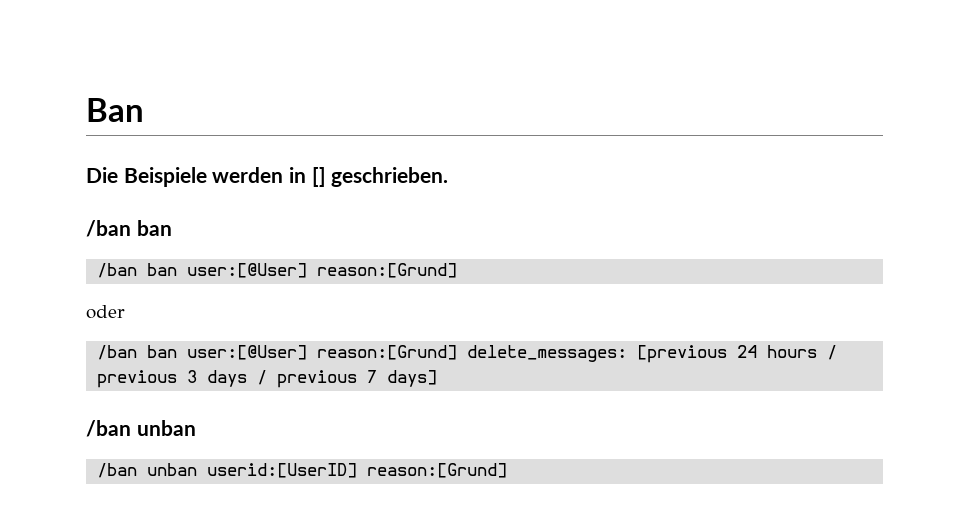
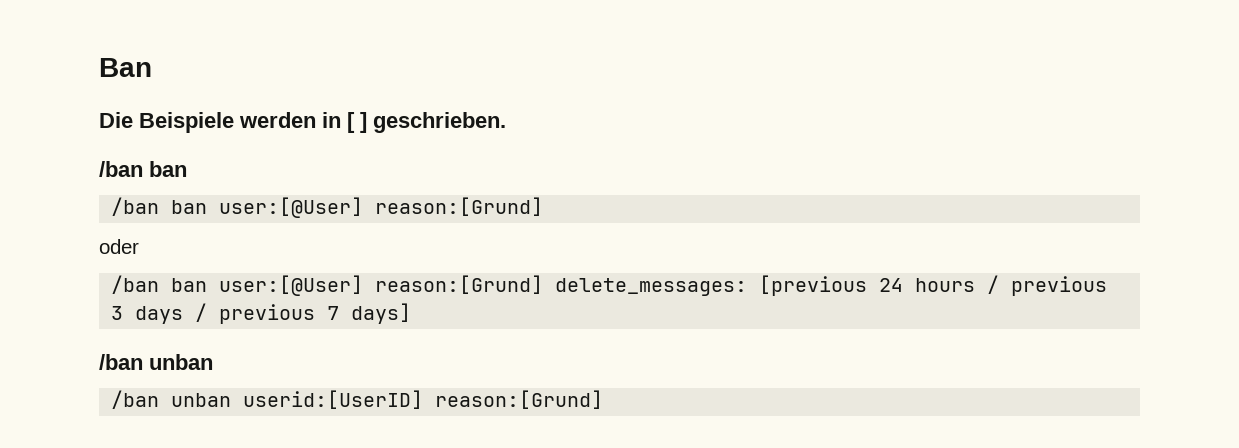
- Die Beispiele werden in [] geschrieben.
+ Die Beispiele werden in [ ] geschrieben.

